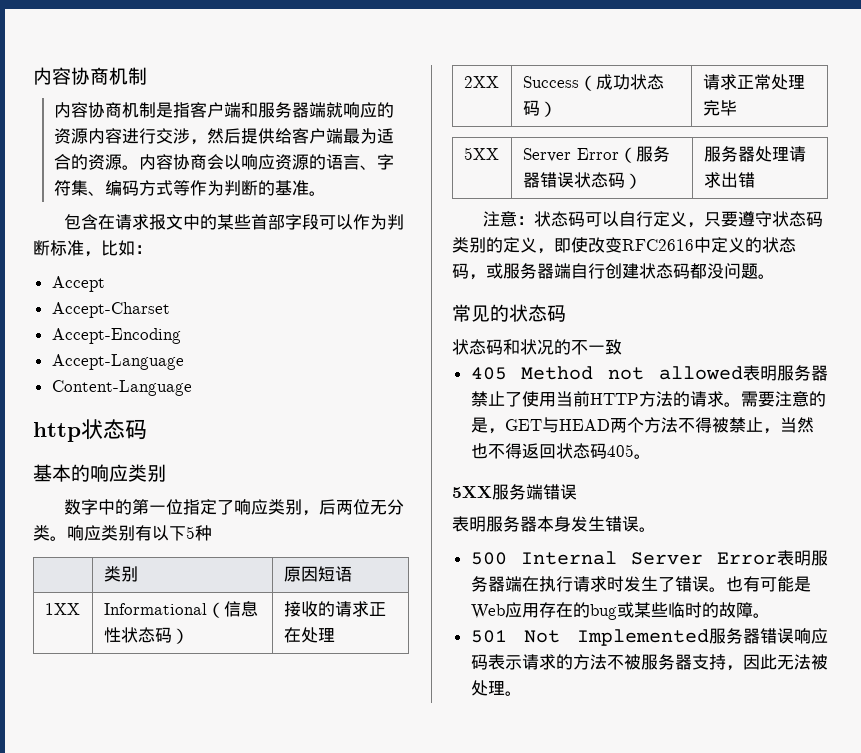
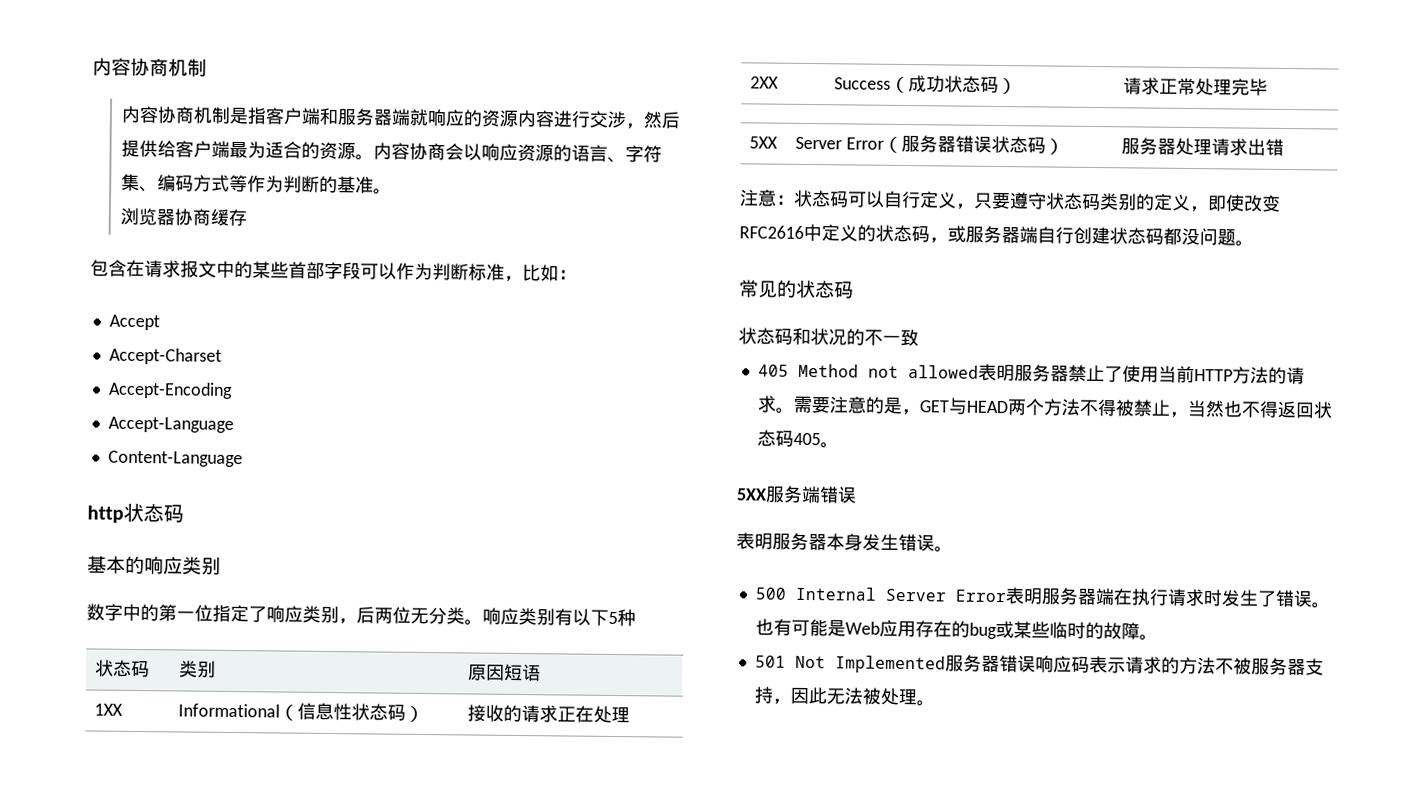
+ 浏览器协商缓存
- | 类别 | 原因短语
+ 状态码 | 类别 | 原因短语

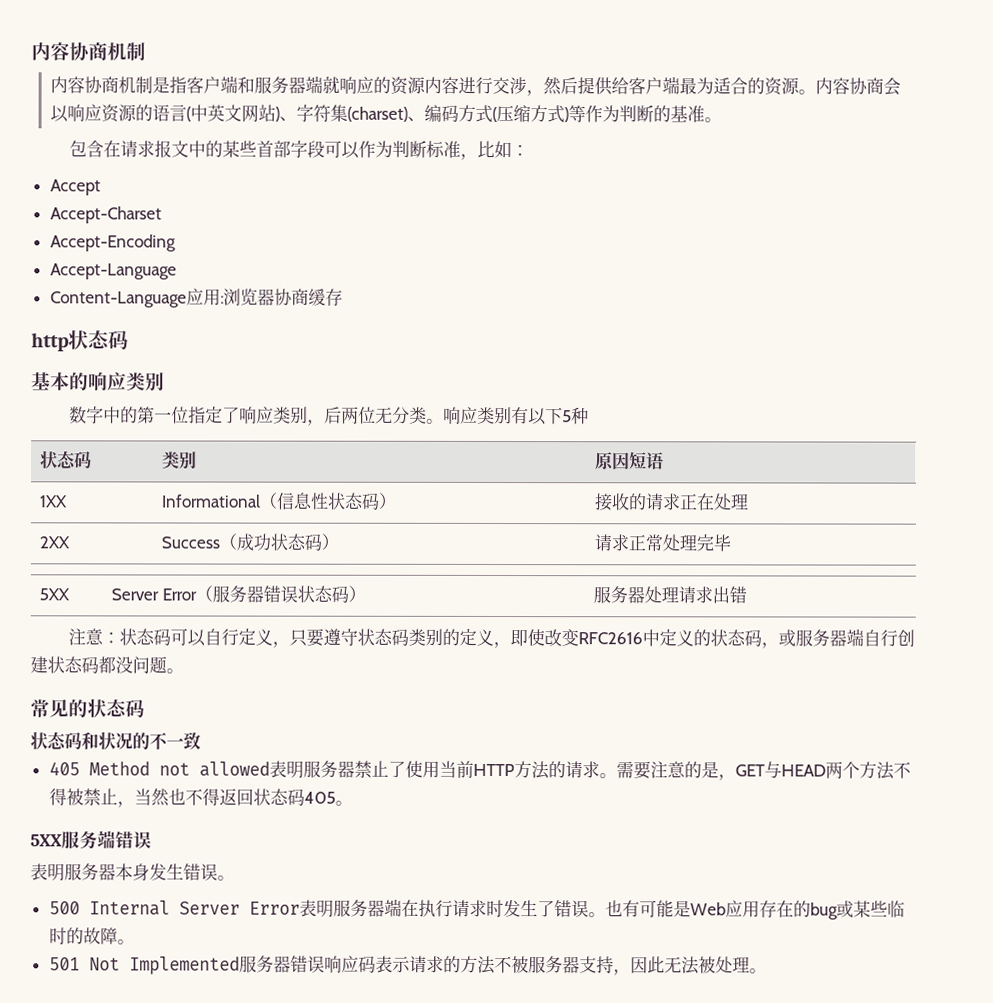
- 内容协商会以响应资源的语言、字符集、编码方式等作为判断的基准。
+ 内容协商会以响应资源的语言(中英文网站)、字符集(charset)、编码方式(压缩方式)等作为判断的基准。
- 浏览器协商缓存
- Content-Language
+ Content-Language应用:浏览器协商缓存

